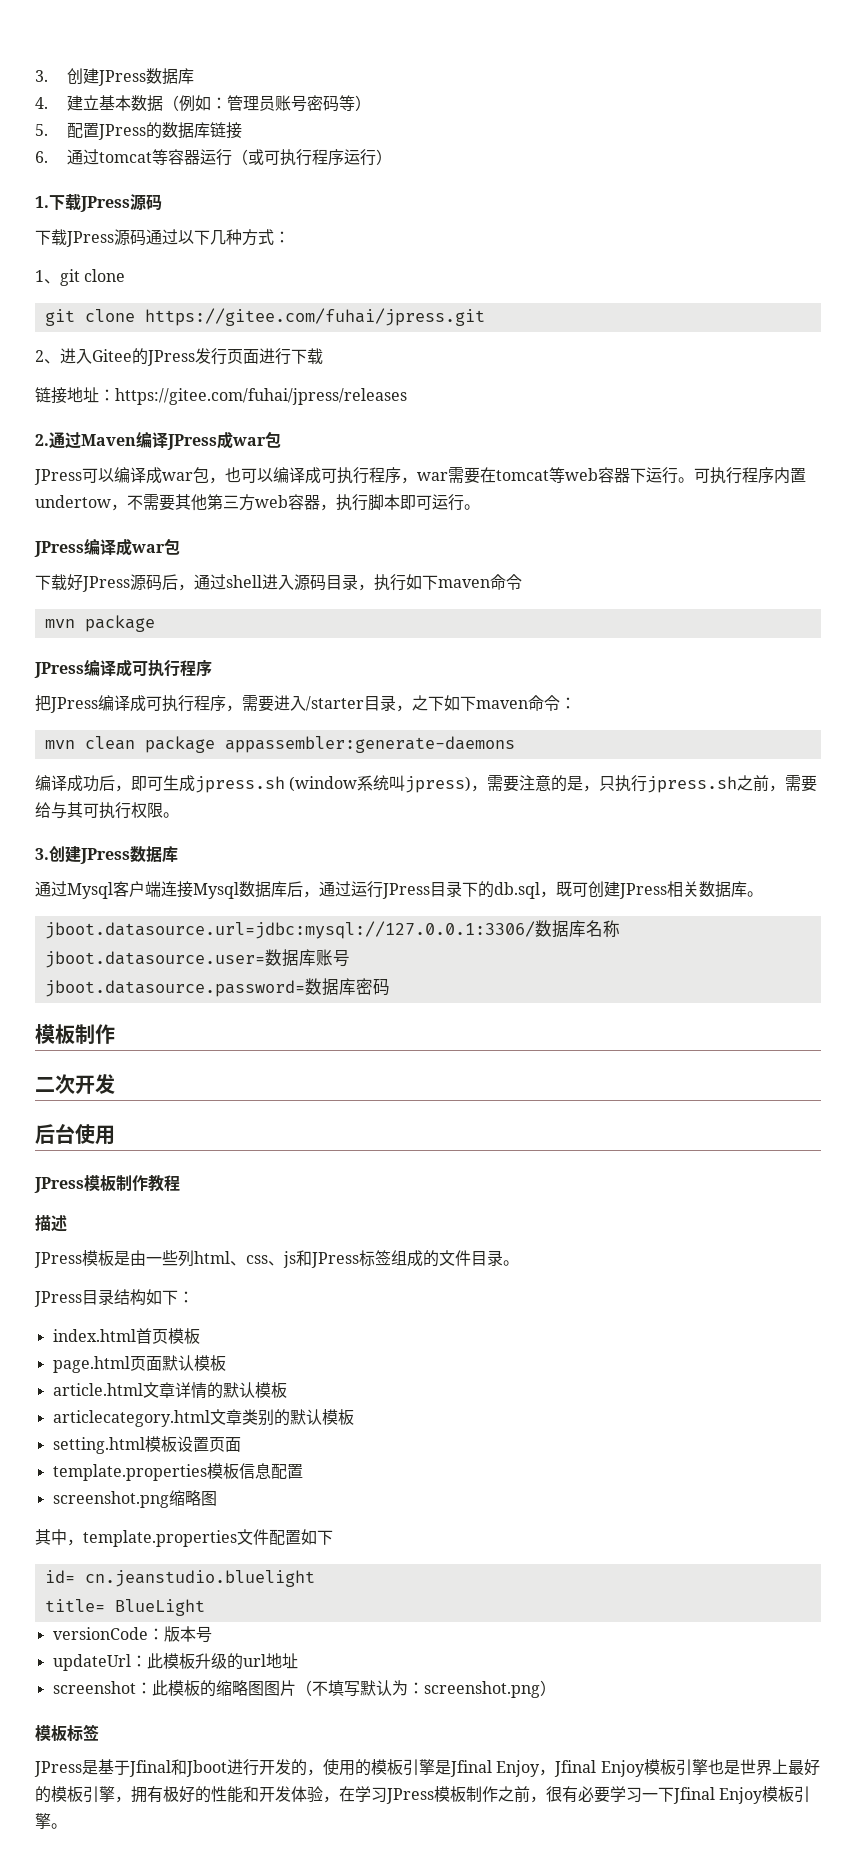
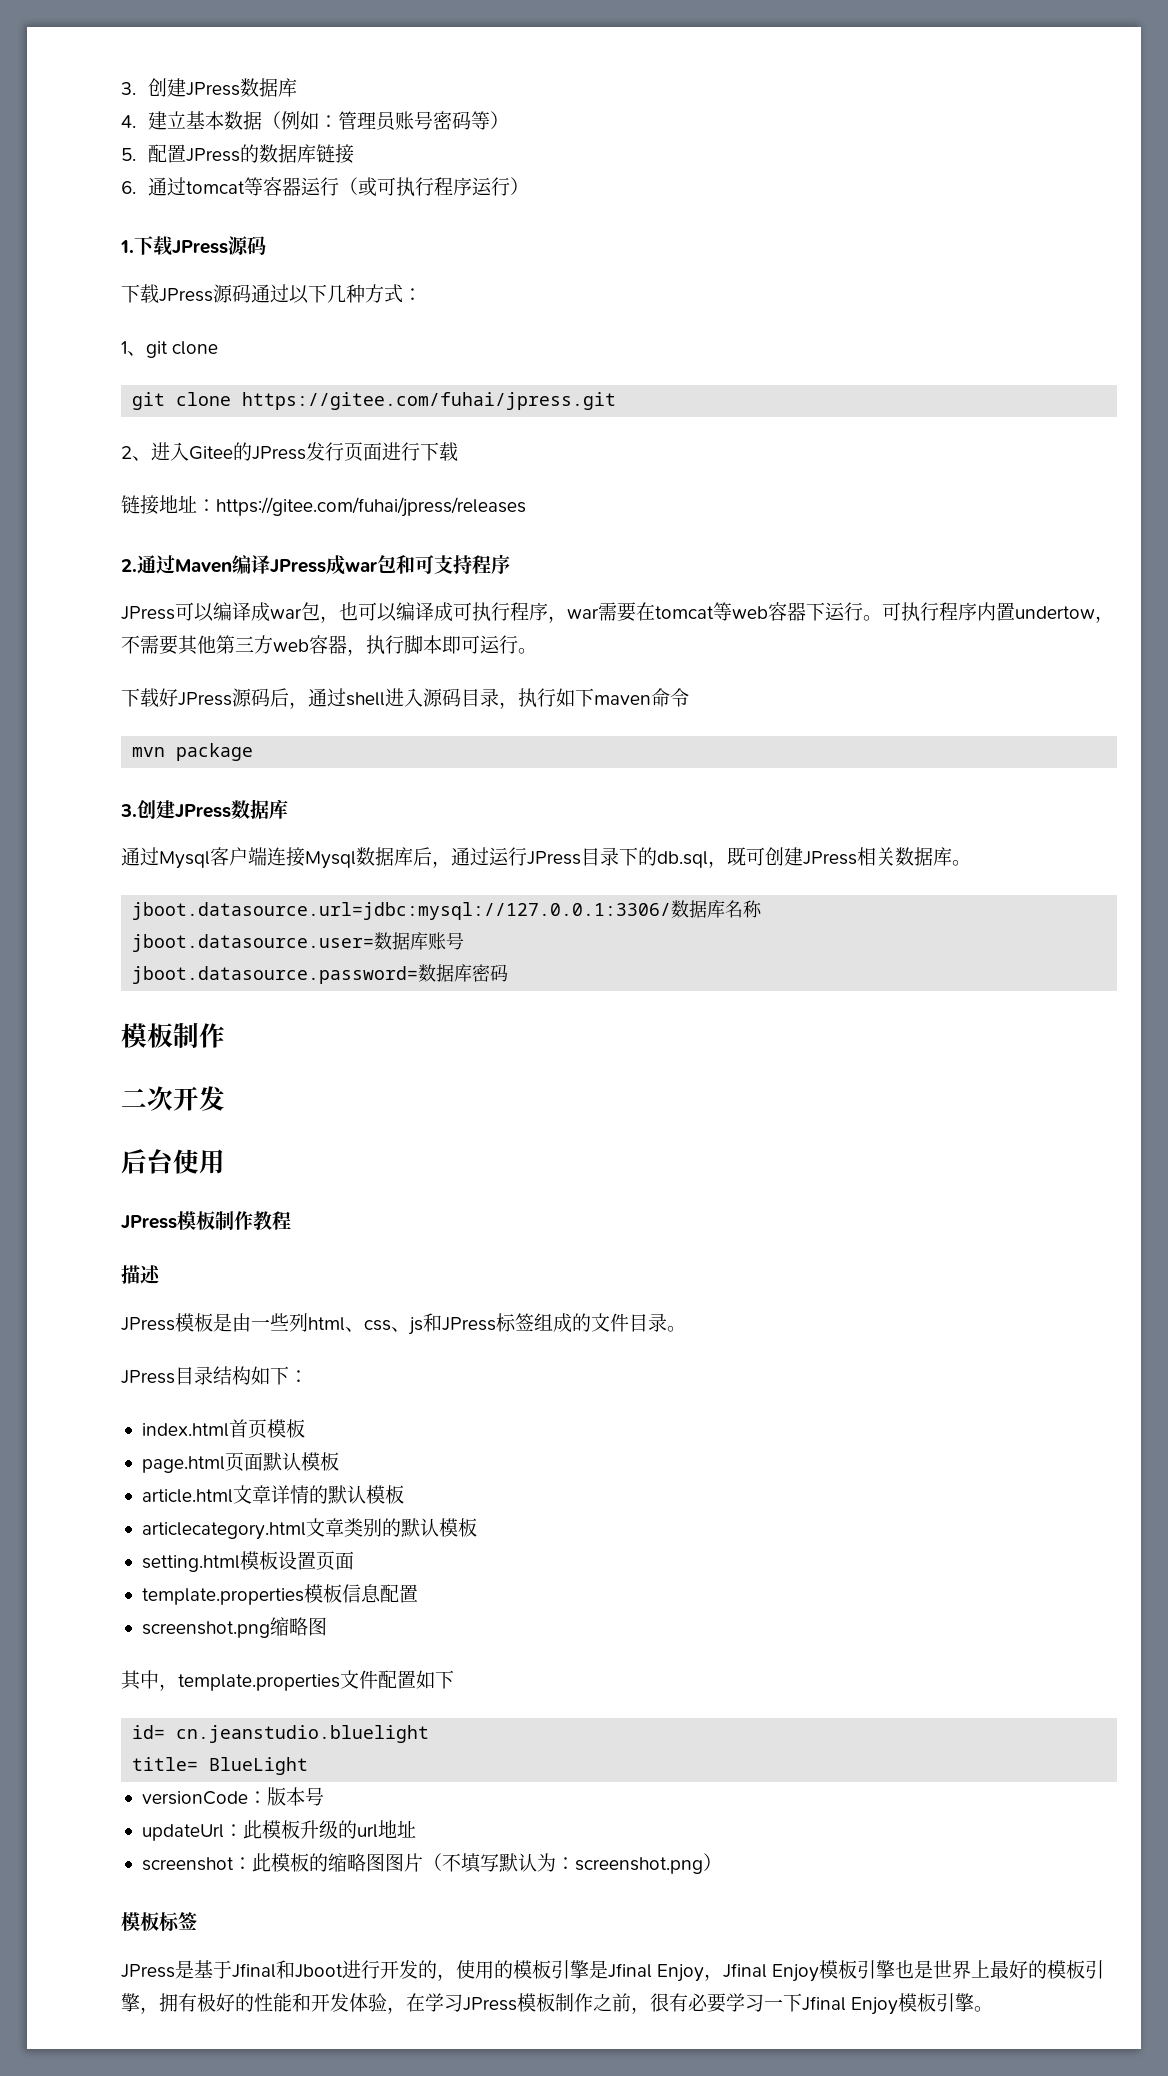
- 2.通过Maven编译JPress成war包
+ 2.通过Maven编译JPress成war包和可支持程序
- JPress编译成war包
  mvn package
- JPress编译成可执行程序
- 把JPress编译成可执行程序，需要进入/starter目录，之下如下maven命令：
- mvn clean package appassembler:generate-daemons
- 编译成功后，即可生成jpress.sh (window系统叫jpress)，需要注意的是，只执行jpress.sh之前，需要给与其可执行权限。

